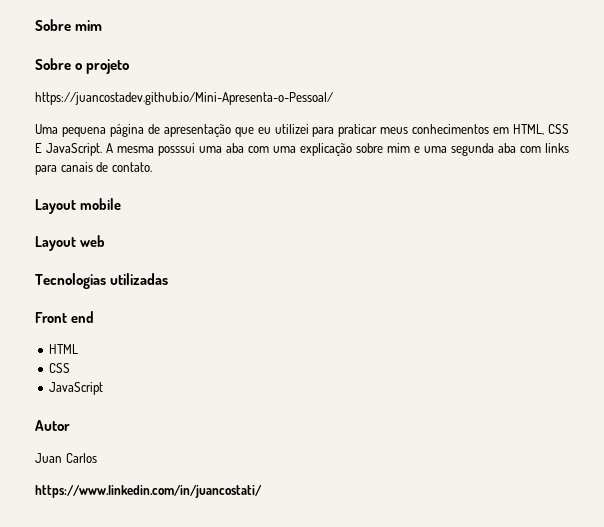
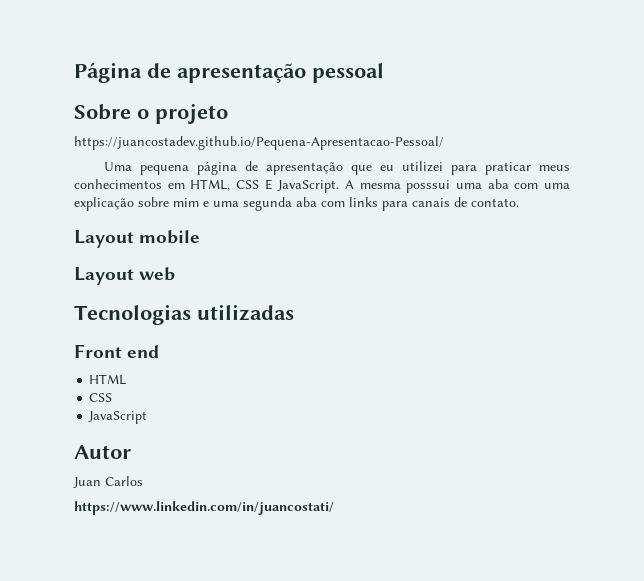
- Sobre mim
+ Página de apresentação pessoal
- https://juancostadev.github.io/Mini-Apresenta-o-Pessoal/
+ https://juancostadev.github.io/Pequena-Apresentacao-Pessoal/

